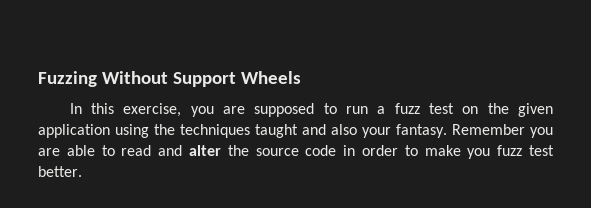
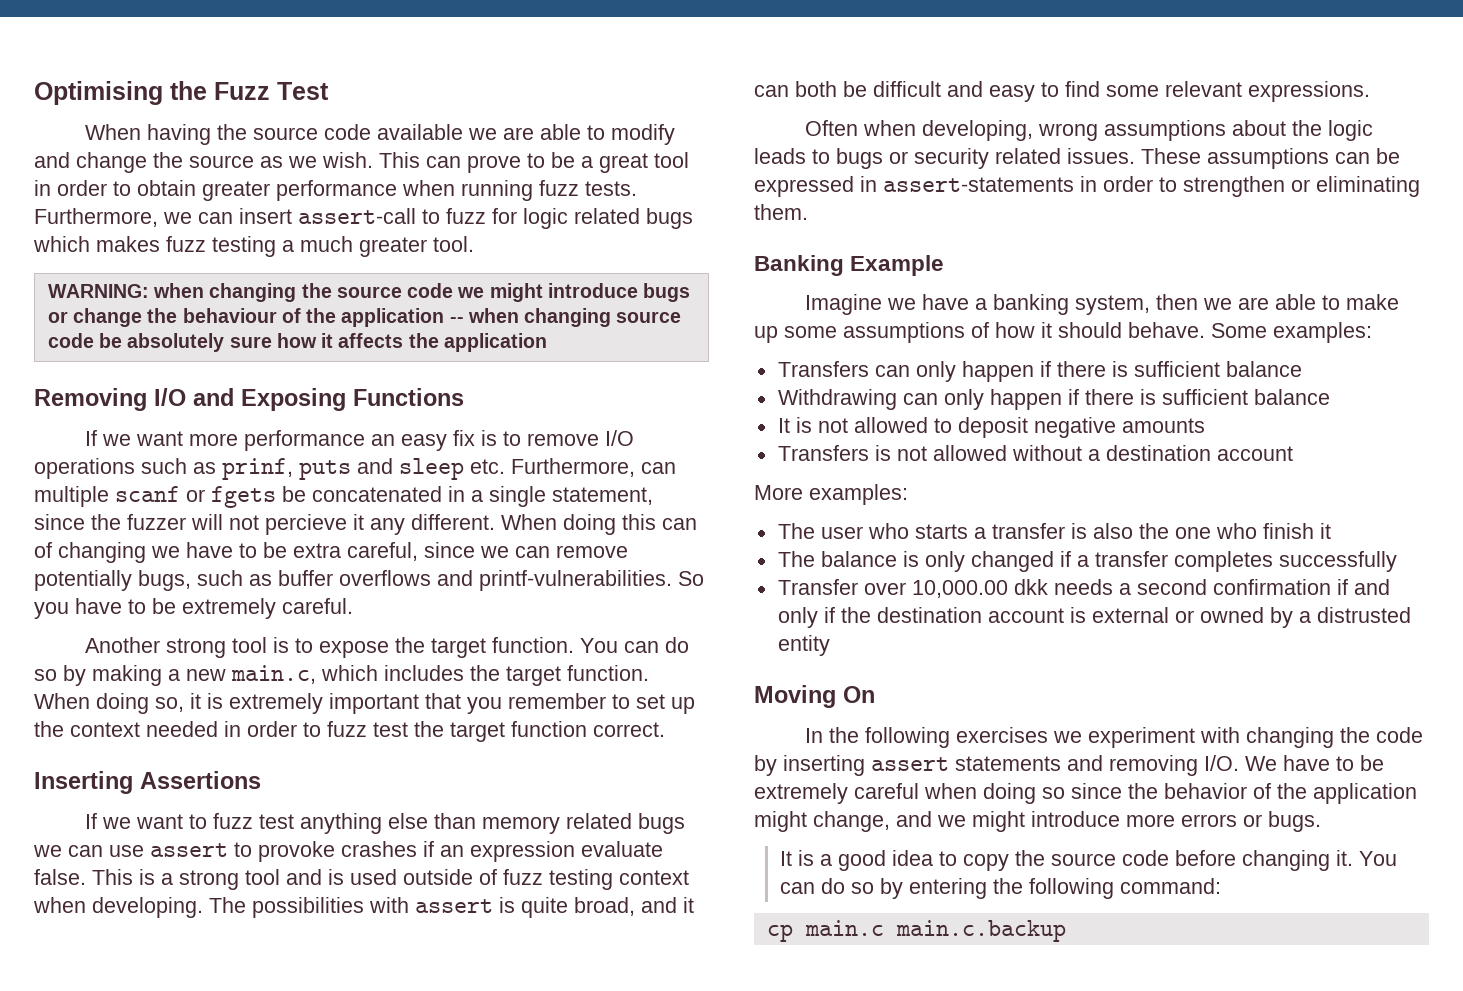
- Fuzzing Without Support Wheels
- In this exercise, you are supposed to run a fuzz test on the given application using the techniques taught and also your fantasy. Remember you are able to read and alter the source code in order to make you fuzz test better.
+ Optimising the Fuzz Test
+ When having the source code available we are able to modify and change the source as we wish. This can prove to be a great tool in order to obtain greater performance when running fuzz tests. Furthermore, we can insert assert-call to fuzz for logic related bugs which makes fuzz testing a much greater tool.
+ WARNING: when changing the source code we might introduce bugs or change the behaviour of the application -- when changing source code be absolutely sure how it affects the application
+ Removing I/O and Exposing Functions
+ If we want more performance an easy fix is to remove I/O operations such as prinf, puts and sleep etc. Furthermore, can multiple scanf or fgets be concatenated in a single statement, since the fuzzer will not percieve it any different. When doing this can of changing we have to be extra careful, since we can remove potentially bugs, such as buffer overflows and printf-vulnerabilities. So you have to be extremely careful.
+ Another strong tool is to expose the target function. You can do so by making a new main.c, which includes the target function. When doing so, it is extremely important that you remember to set up the context needed in order to fuzz test the target function correct.
+ Inserting Assertions
+ If we want to fuzz test anything else than memory related bugs we can use assert to provoke crashes if an expression evaluate false. This is a strong tool and is used outside of fuzz testing context when developing. The possibilities with assert is quite broad, and it can both be difficult and easy to find some relevant expressions.
+ Often when developing, wrong assumptions about the logic leads to bugs or security related issues. These assumptions can be expressed in assert-statements in order to strengthen or eliminating them.
+ Banking Example
+ Imagine we have a banking system, then we are able to make up some assumptions of how it should behave. Some examples:
+ Transfers can only happen if there is sufficient balance
+ Withdrawing can only happen if there is sufficient balance
+ It is not allowed to deposit negative amounts
+ Transfers is not allowed without a destination account
+ More examples:
+ The user who starts a transfer is also the one who finish it
+ The balance is only changed if a transfer completes successfully
+ Transfer over 10,000.00 dkk needs a second confirmation if and only if the destination account is external or owned by a distrusted entity
+ Moving On
+ In the following exercises we experiment with changing the code by inserting assert statements and removing I/O. We have to be extremely careful when doing so since the behavior of the application might change, and we might introduce more errors or bugs.
+ It is a good idea to copy the source code before changing it. You can do so by entering the following command:
+ cp main.c main.c.backup

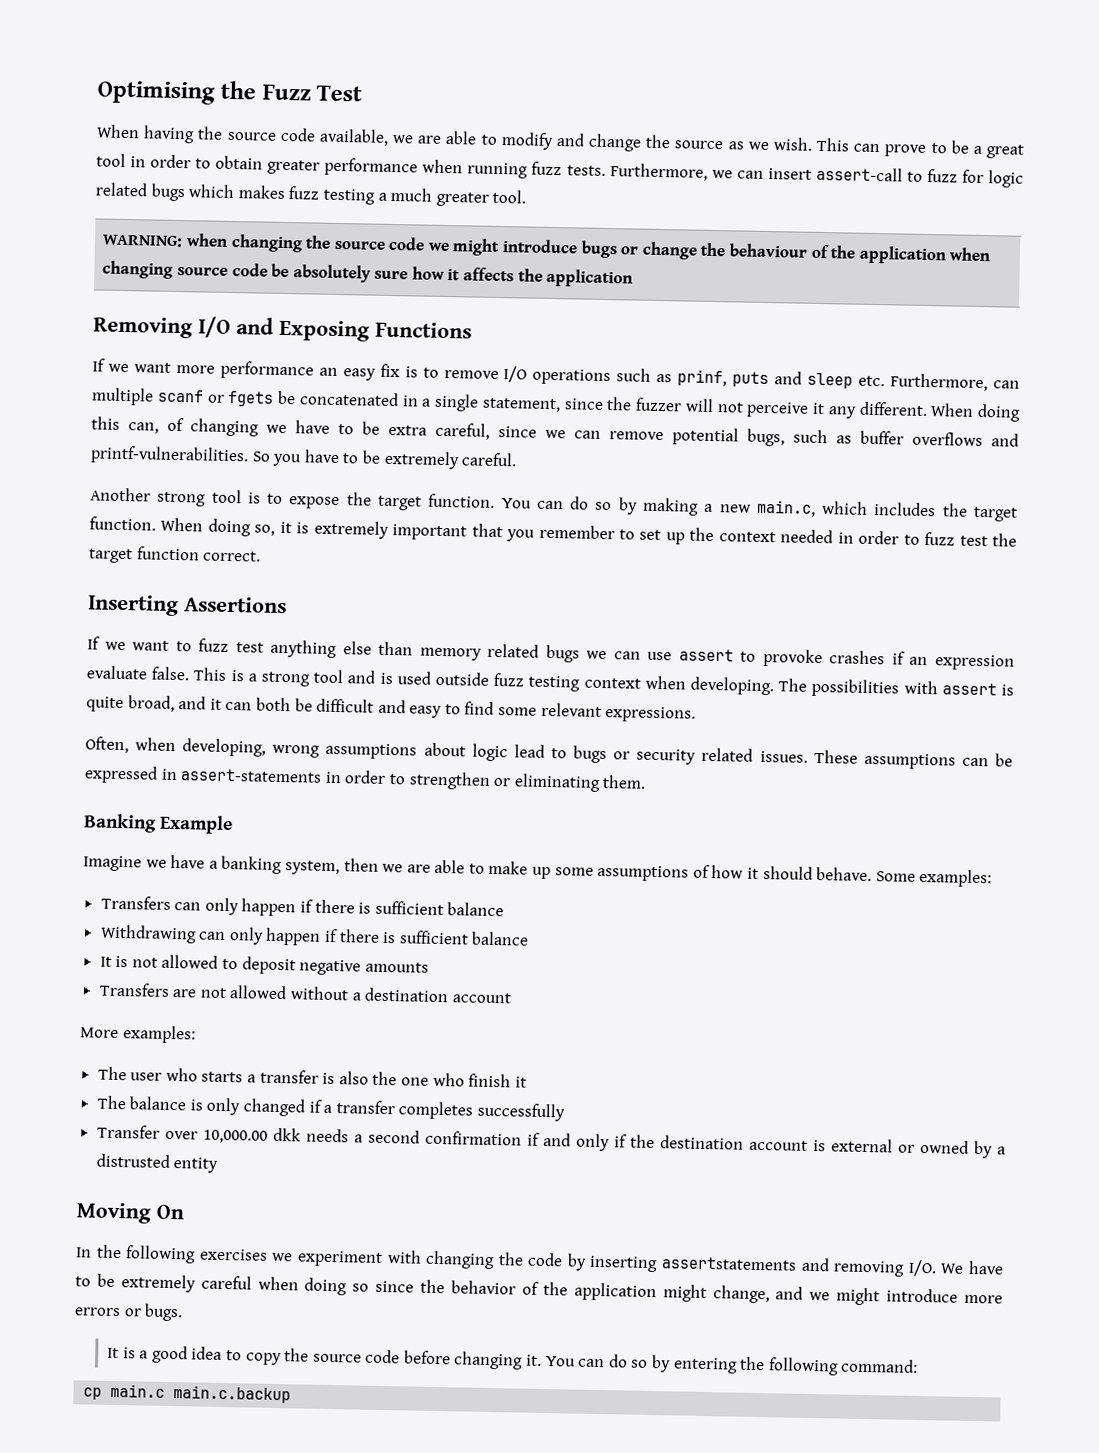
- When having the source code available we are able to modify and change the source as we wish.
+ When having the source code available, we are able to modify and change the source as we wish.
- WARNING: when changing the source code we might introduce bugs or change the behaviour of the application -- when changing source code be absolutely sure how it affects the application
+ WARNING: when changing the source code we might introduce bugs or change the behaviour of the application when changing source code be absolutely sure how it affects the application
- If we want more performance an easy fix is to remove I/O operations such as prinf, puts and sleep etc. Furthermore, can multiple scanf or fgets be concatenated in a single statement, since the fuzzer will not percieve it any different.
+ If we want more performance an easy fix is to remove I/O operations such as prinf, puts and sleep etc. Furthermore, can multiple scanf or fgets be concatenated in a single statement, since the fuzzer will not perceive it any different.
- When doing this can of changing we have to be extra careful, since we can remove potentially bugs, such as buffer overflows and printf-vulnerabilities.
+ When doing this can, of changing we have to be extra careful, since we can remove potential bugs, such as buffer overflows and printf-vulnerabilities.
- This is a strong tool and is used outside of fuzz testing context when developing.
+ This is a strong tool and is used outside fuzz testing context when developing.
- Often when developing, wrong assumptions about the logic leads to bugs or security related issues.
+ Often, when developing, wrong assumptions about logic lead to bugs or security related issues.
- Transfers is not allowed without a destination account
+ Transfers are not allowed without a destination account
- In the following exercises we experiment with changing the code by inserting assert statements and removing I/O. We have to be extremely careful when doing so since the behavior of the application might change, and we might introduce more errors or bugs.
+ In the following exercises we experiment with changing the code by inserting assertstatements and removing I/O. We have to be extremely careful when doing so since the behavior of the application might change, and we might introduce more errors or bugs.

